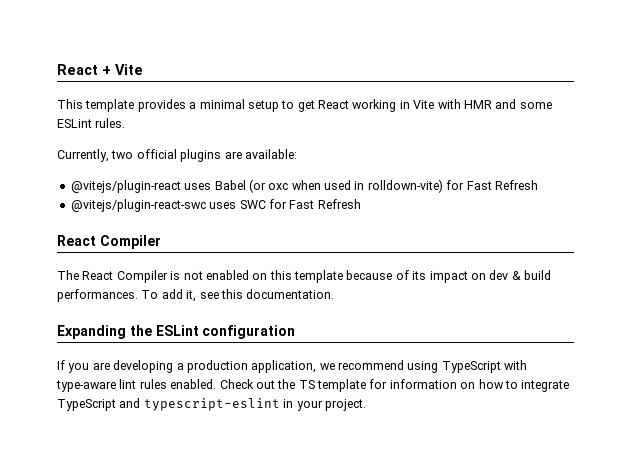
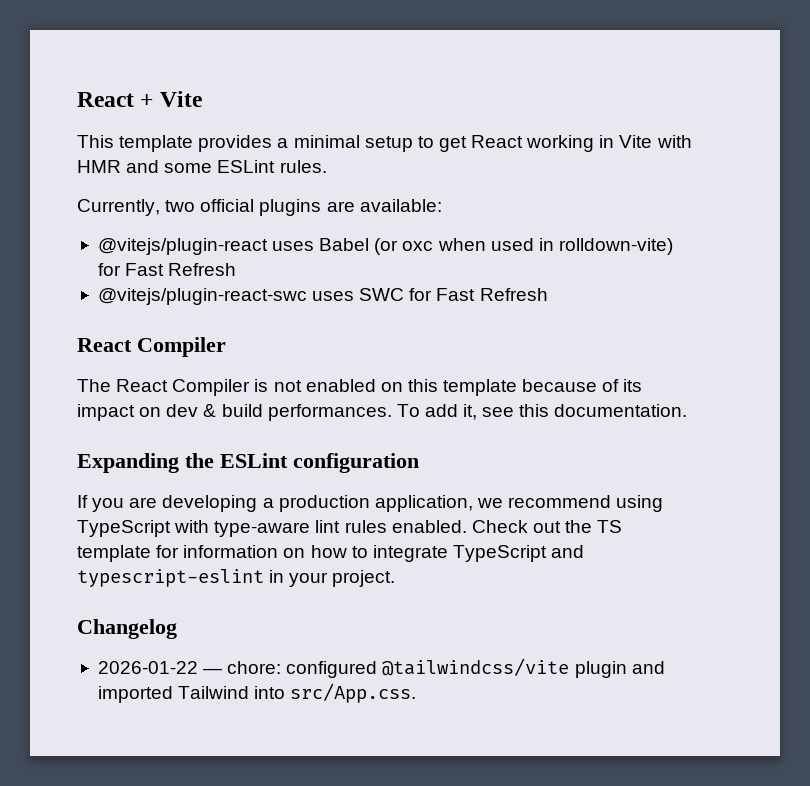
+ Changelog
+ 2026-01-22 — chore: configured @tailwindcss/vite plugin and imported Tailwind into src/App.css.

